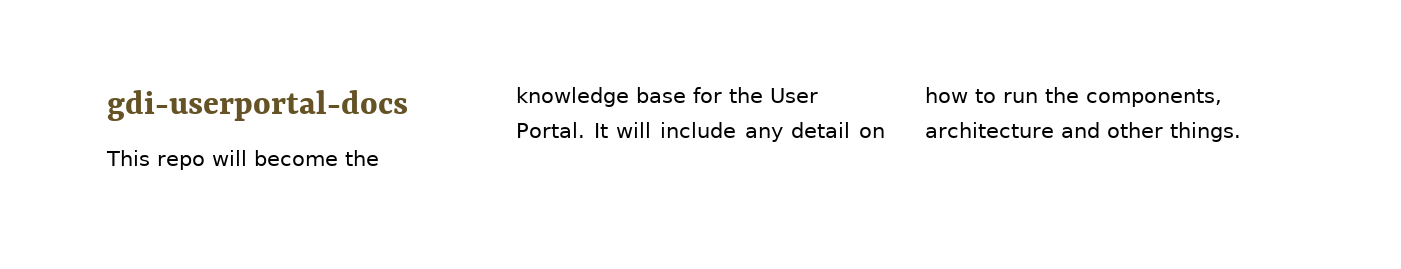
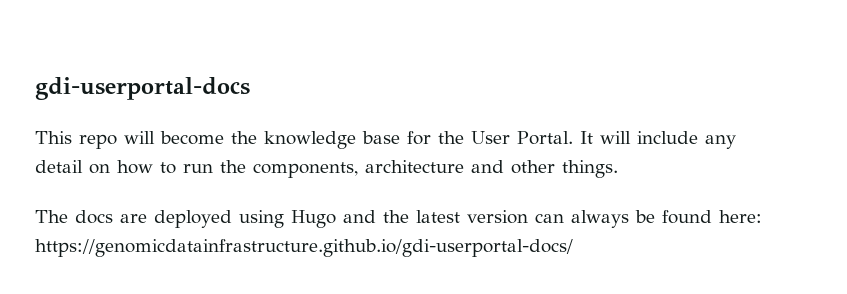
+ The docs are deployed using Hugo and the latest version can always be found here: https://genomicdatainfrastructure.github.io/gdi-userportal-docs/

